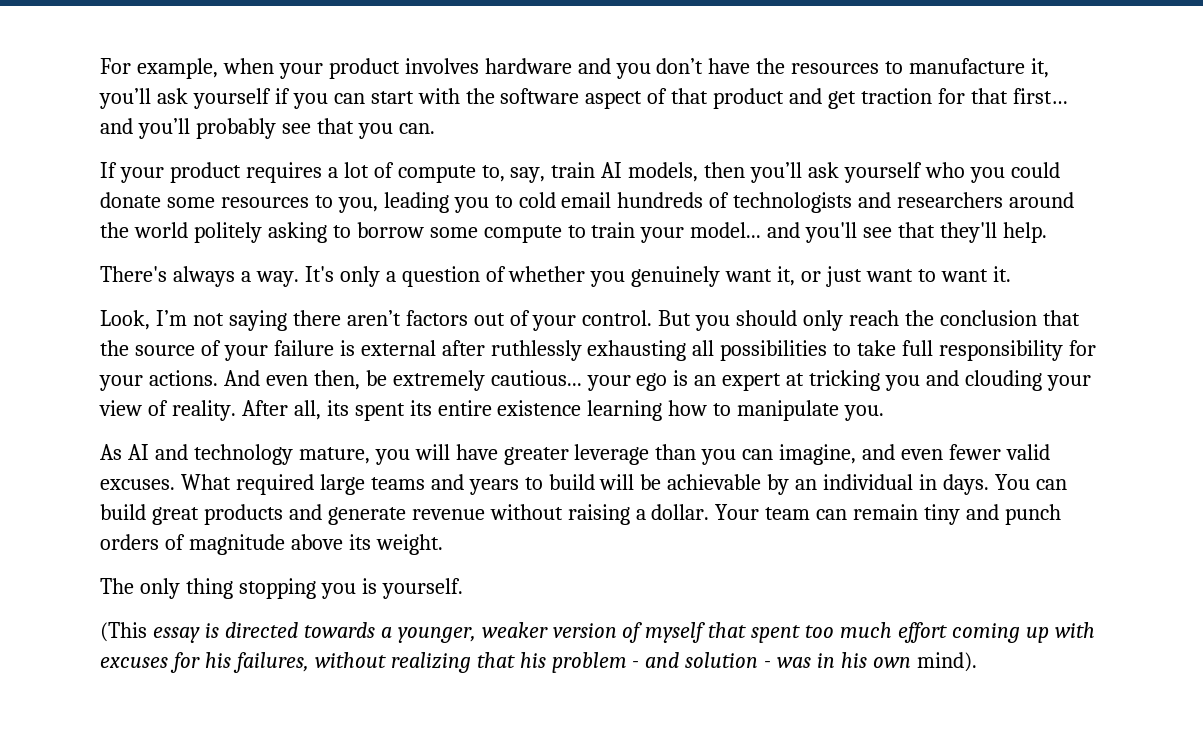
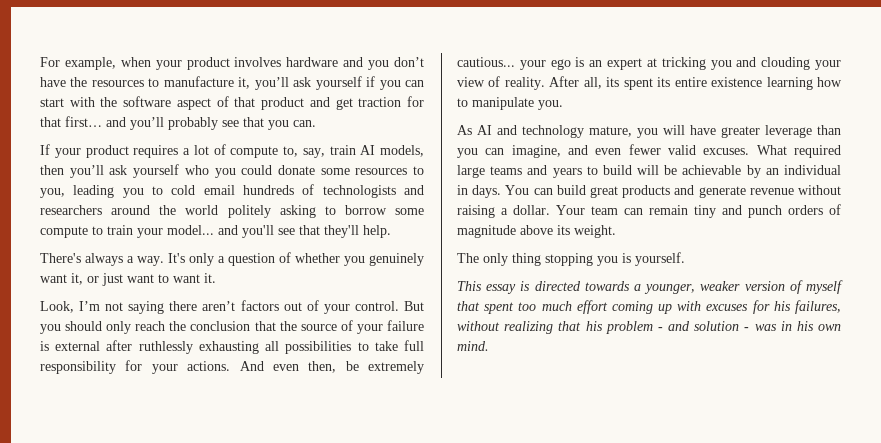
- (This essay is directed towards a younger, weaker version of myself that spent too much effort coming up with excuses for his failures, without realizing that his problem - and solution - was in his own mind).
+ This essay is directed towards a younger, weaker version of myself that spent too much effort coming up with excuses for his failures, without realizing that his problem - and solution - was in his own mind.

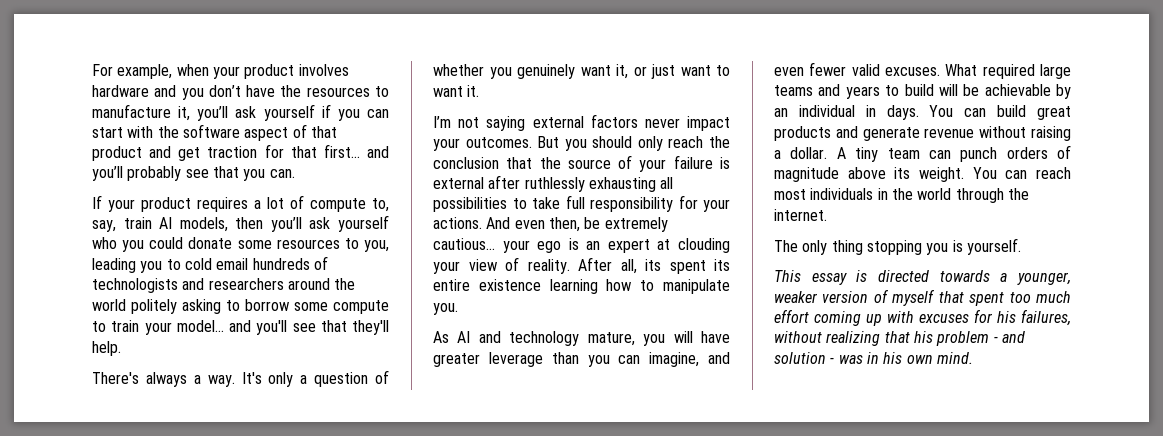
- Look, I’m not saying there aren’t factors out of your control.
+ I’m not saying external factors never impact your outcomes.
- And even then, be extremely cautious... your ego is an expert at tricking you and clouding your view of reality.
+ And even then, be extremely cautious... your ego is an expert at clouding your view of reality.
- Your team can remain tiny and punch orders of magnitude above its weight.
+ A tiny team can punch orders of magnitude above its weight. You can reach most individuals in the world through the internet.

